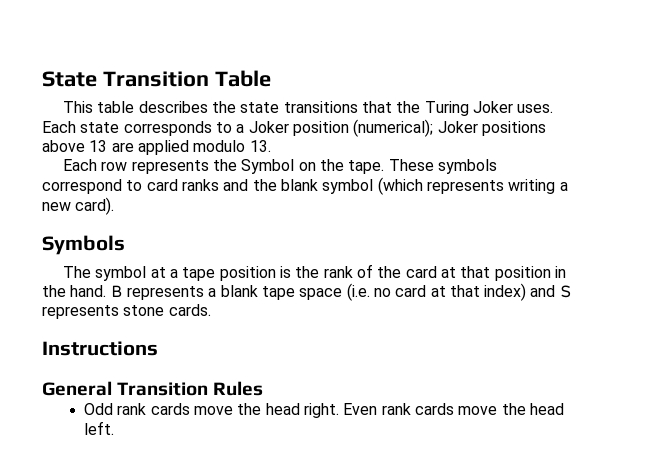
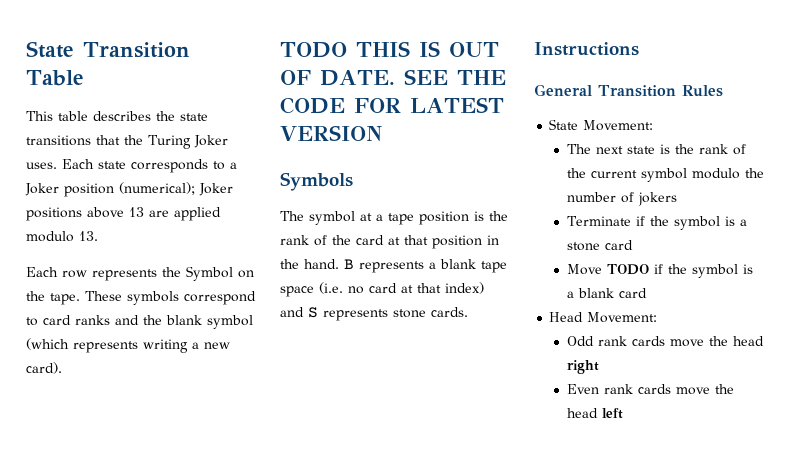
+ TODO THIS IS OUT OF DATE. SEE THE CODE FOR LATEST VERSION
+ State Movement:
+ The next state is the rank of the current symbol modulo the number of jokers
+ Terminate if the symbol is a stone card
+ Move TODO if the symbol is a blank card
+ Head Movement:
- Odd rank cards move the head right. Even rank cards move the head left.
+ Odd rank cards move the head right
+ Even rank cards move the head left

